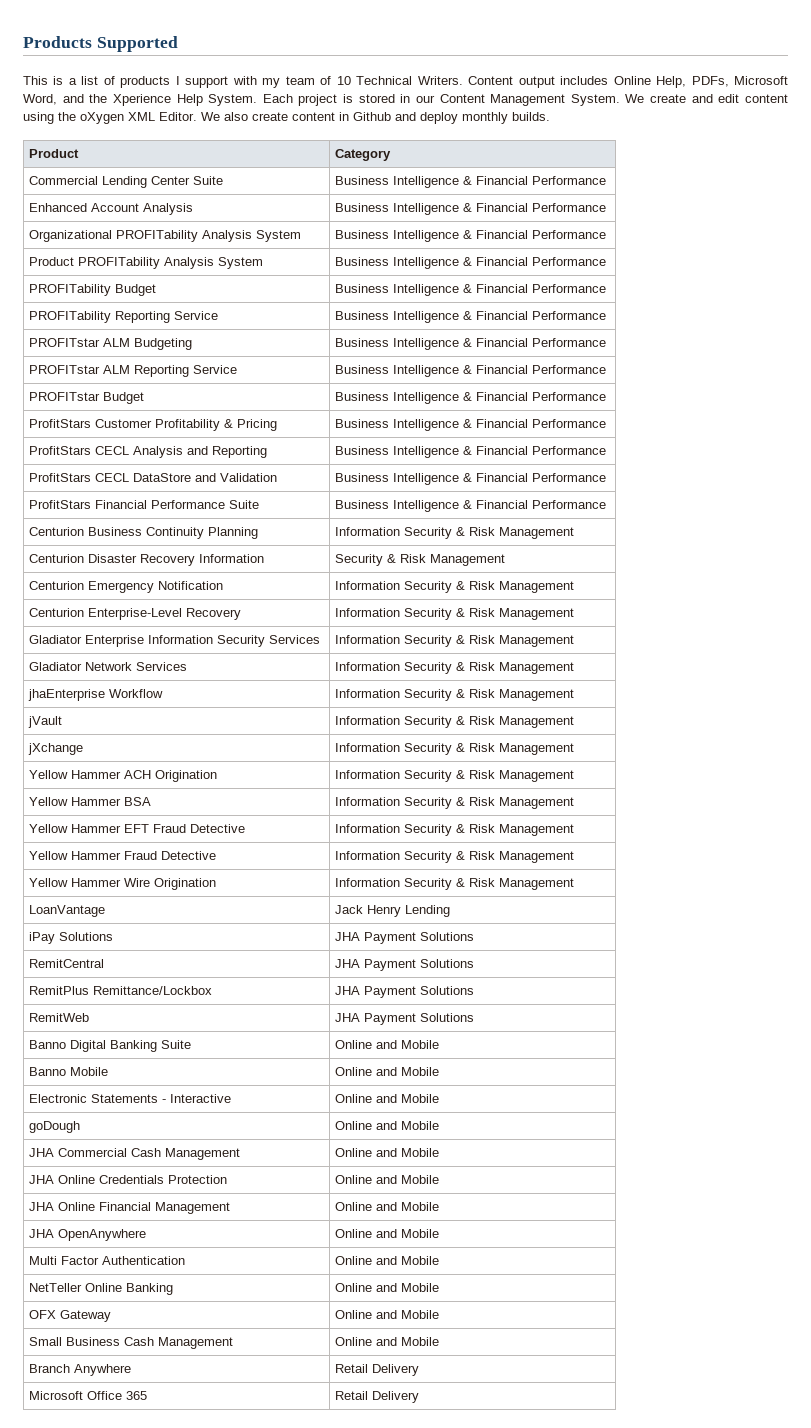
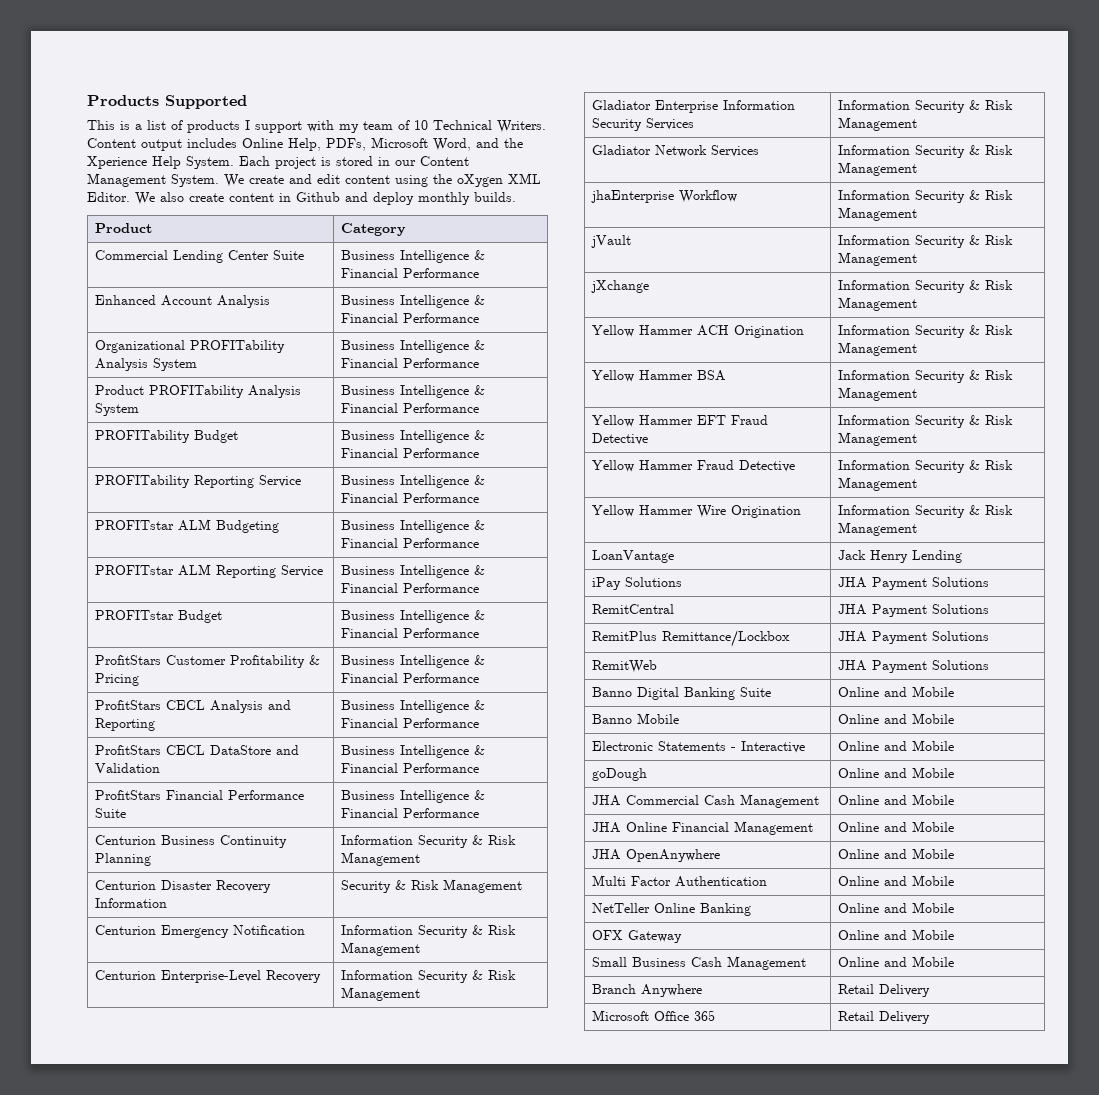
- JHA Online Credentials Protection | Online and Mobile

